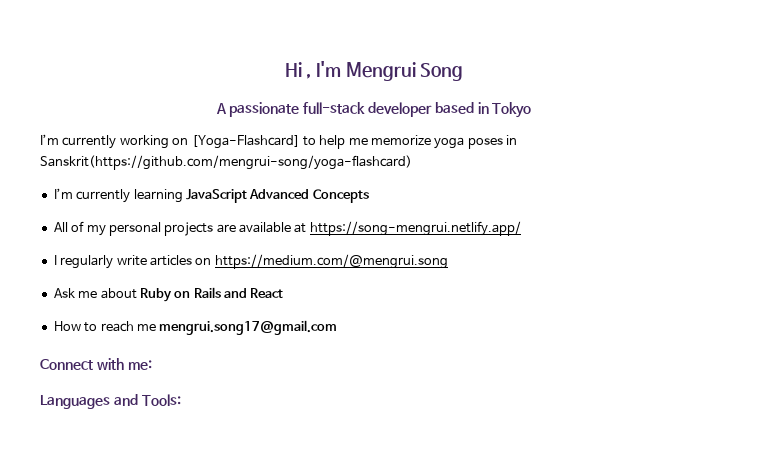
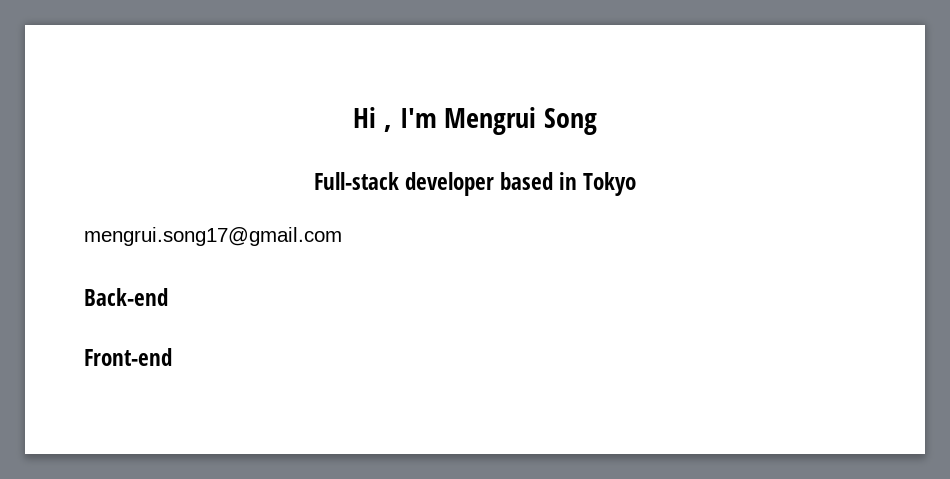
- A passionate full-stack developer based in Tokyo
+ Full-stack developer based in Tokyo
- I’m currently working on [Yoga-Flashcard] to help me memorize yoga poses in Sanskrit(https://github.com/mengrui-song/yoga-flashcard)
- I’m currently learning JavaScript Advanced Concepts
- All of my personal projects are available at https://song-mengrui.netlify.app/
- I regularly write articles on https://medium.com/@mengrui.song
- Ask me about Ruby on Rails and React
- How to reach me mengrui.song17@gmail.com
- Connect with me:
- Languages and Tools:
+ mengrui.song17@gmail.com
+ Back-end
+ Front-end

